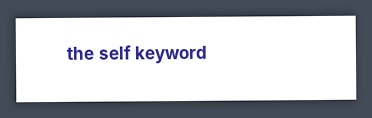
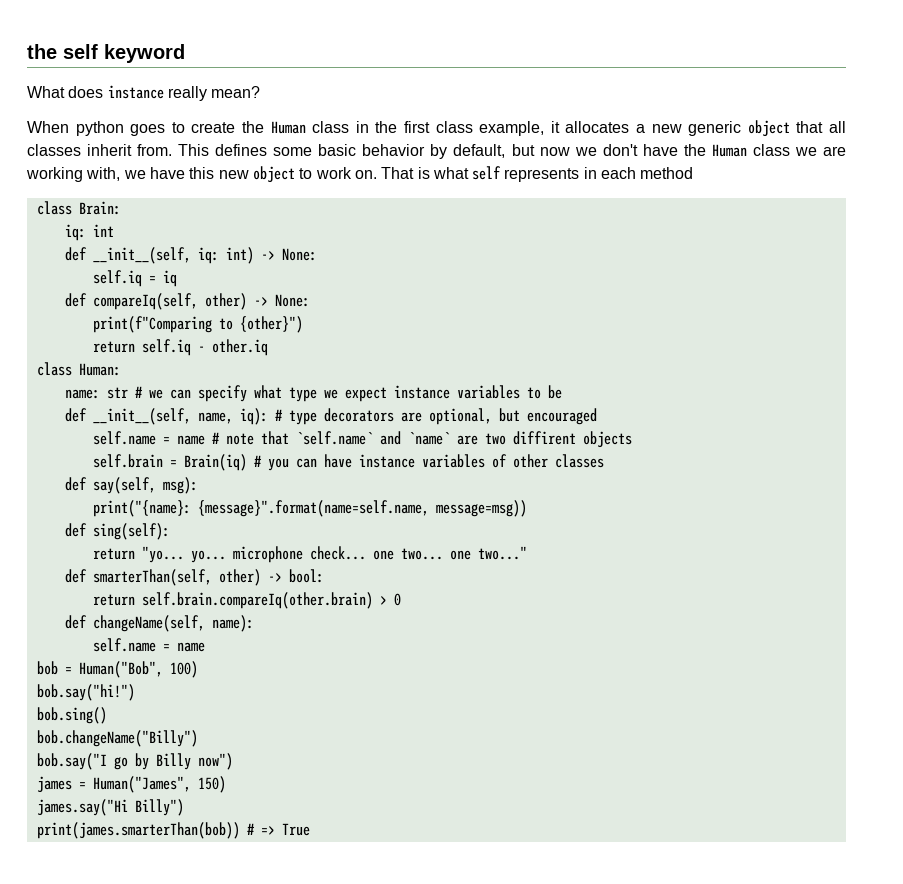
+ What does instance really mean?
+ When python goes to create the Human class in the first class example, it allocates a new generic object that all classes inherit from. This defines some basic behavior by default, but now we don't have the Human class we are working with, we have this new object to work on. That is what self represents in each method
+ class Brain:
+ iq: int
+ def __init__(self, iq: int) -> None:
+ self.iq = iq
+ def compareIq(self, other) -> None:
+ print(f"Comparing to {other}")
+ return self.iq - other.iq
+ class Human:
+ name: str # we can specify what type we expect instance variables to be
+ def __init__(self, name, iq): # type decorators are optional, but encouraged
+ self.name = name # note that `self.name` and `name` are two diffirent objects
+ self.brain = Brain(iq) # you can have instance variables of other classes
+ def say(self, msg):
+ print("{name}: {message}".format(name=self.name, message=msg))
+ def sing(self):
+ return "yo... yo... microphone check... one two... one two..."
+ def smarterThan(self, other) -> bool:
+ return self.brain.compareIq(other.brain) > 0
+ def changeName(self, name):
+ self.name = name
+ bob = Human("Bob", 100)
+ bob.say("hi!")
+ bob.sing()
+ bob.changeName("Billy")
+ bob.say("I go by Billy now")
+ james = Human("James", 150)
+ james.say("Hi Billy")
+ print(james.smarterThan(bob)) # => True

